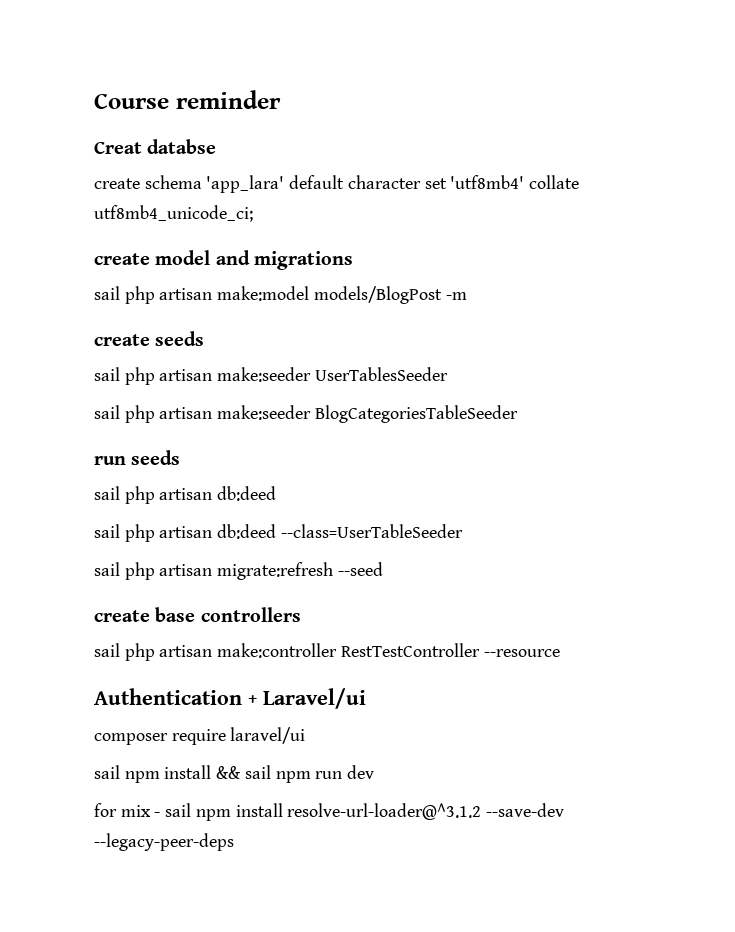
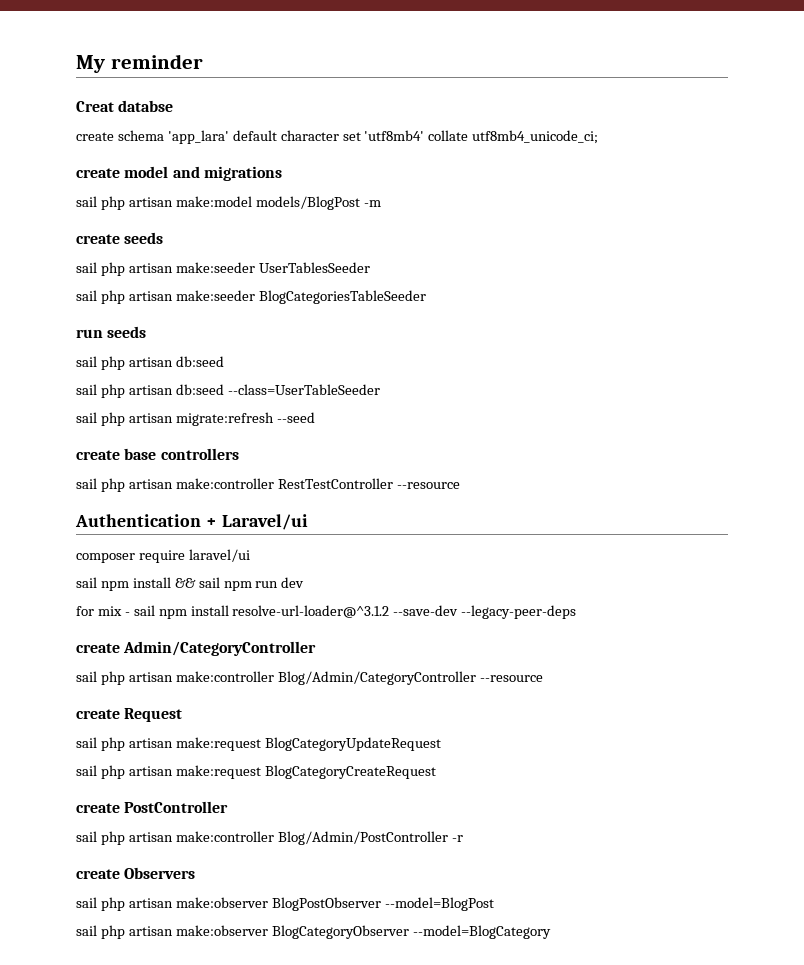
- Course reminder
+ My reminder
  run seeds
- sail php artisan db:deed
- sail php artisan db:deed --class=UserTableSeeder
+ sail php artisan db:seed
+ sail php artisan db:seed --class=UserTableSeeder
+ create Admin/CategoryController
+ sail php artisan make:controller Blog/Admin/CategoryController --resource
+ create Request
+ sail php artisan make:request BlogCategoryUpdateRequest
+ sail php artisan make:request BlogCategoryCreateRequest
+ create PostController
+ sail php artisan make:controller Blog/Admin/PostController -r
+ create Observers
+ sail php artisan make:observer BlogPostObserver --model=BlogPost
+ sail php artisan make:observer BlogCategoryObserver --model=BlogCategory

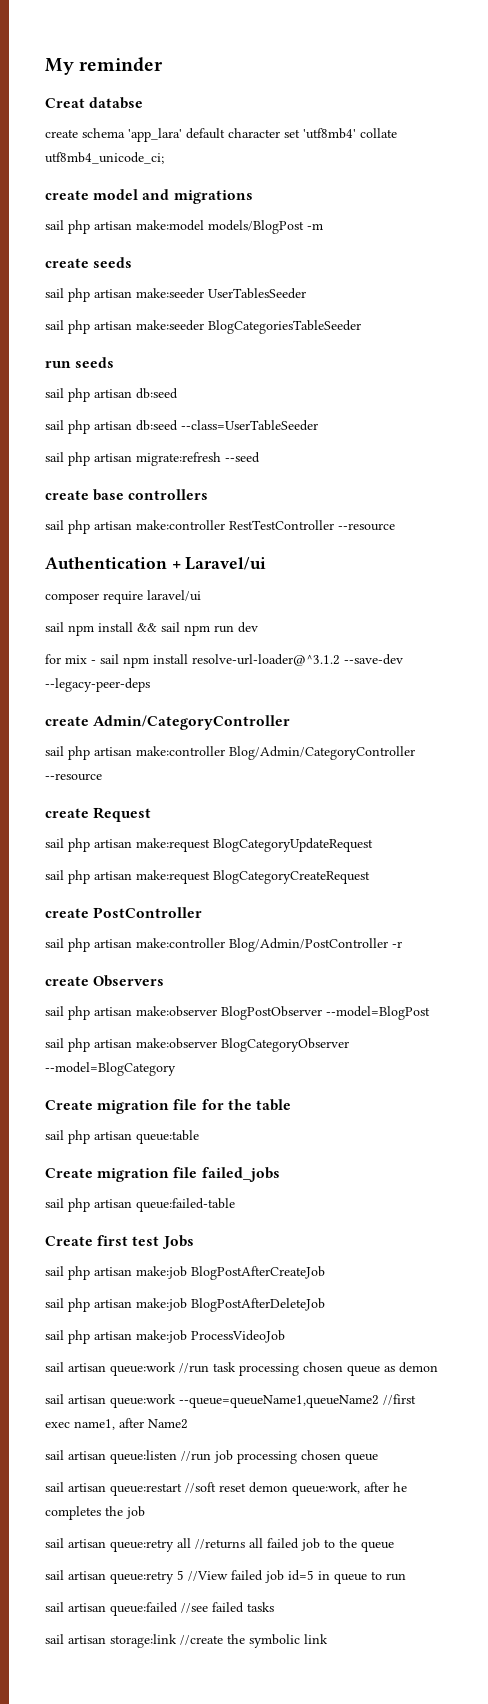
+ Create migration file for the table
+ sail php artisan queue:table
+ Create migration file failed_jobs
+ sail php artisan queue:failed-table
+ Create first test Jobs
+ sail php artisan make:job BlogPostAfterCreateJob
+ sail php artisan make:job BlogPostAfterDeleteJob
+ sail php artisan make:job ProcessVideoJob
+ sail artisan queue:work //run task processing chosen queue as demon
+ sail artisan queue:work --queue=queueName1,queueName2 //first exec name1, after Name2
+ sail artisan queue:listen //run job processing chosen queue
+ sail artisan queue:restart //soft reset demon queue:work, after he completes the job
+ sail artisan queue:retry all //returns all failed job to the queue
+ sail artisan queue:retry 5 //View failed job id=5 in queue to run
+ sail artisan queue:failed //see failed tasks
+ sail artisan storage:link //create the symbolic link

